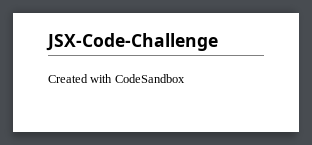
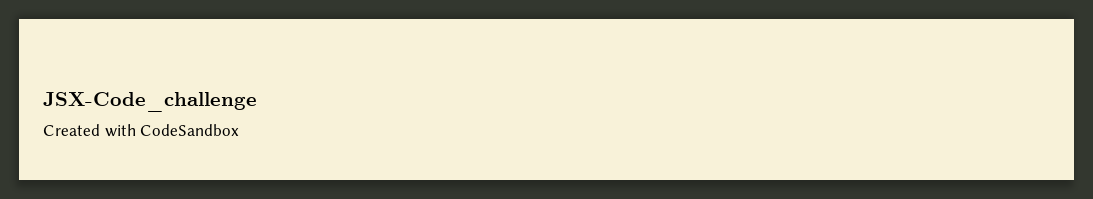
- JSX-Code-Challenge
+ JSX-Code_challenge

